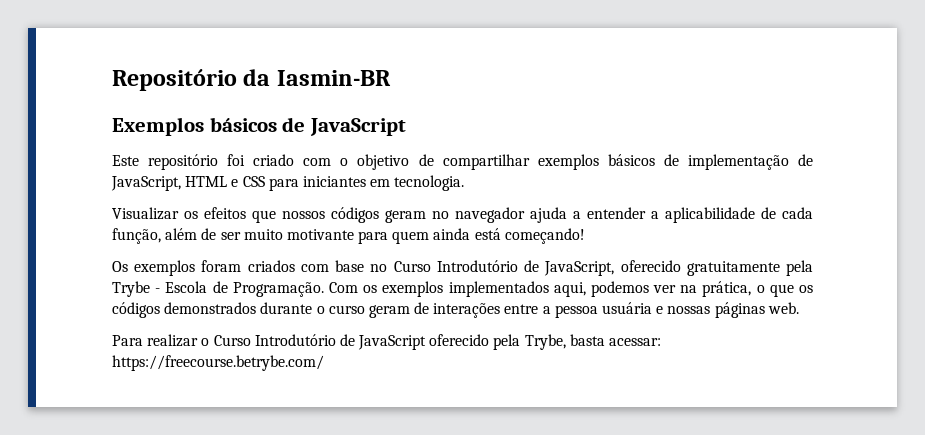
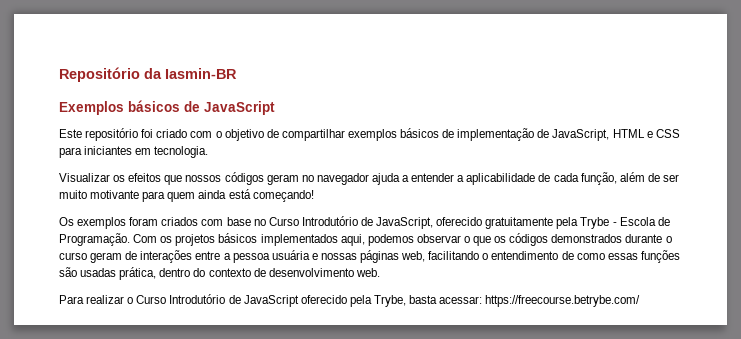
- Com os exemplos implementados aqui, podemos ver na prática, o que os códigos demonstrados durante o curso geram de interações entre a pessoa usuária e nossas páginas web.
+ Com os projetos básicos implementados aqui, podemos observar o que os códigos demonstrados durante o curso geram de interações entre a pessoa usuária e nossas páginas web, facilitando o entendimento de como essas funções são usadas prática, dentro do contexto de desenvolvimento web.

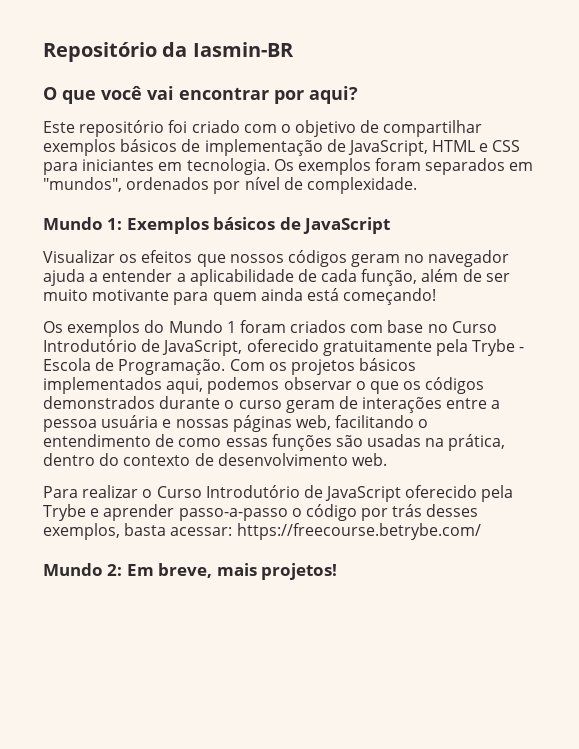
- Exemplos básicos de JavaScript
+ O que você vai encontrar por aqui?
+ Os exemplos foram separados em "mundos", ordenados por nível de complexidade.
+ Mundo 1: Exemplos básicos de JavaScript
- Os exemplos foram criados com base no Curso Introdutório de JavaScript, oferecido gratuitamente pela Trybe - Escola de Programação.
+ Os exemplos do Mundo 1 foram criados com base no Curso Introdutório de JavaScript, oferecido gratuitamente pela Trybe - Escola de Programação.
- Com os projetos básicos implementados aqui, podemos observar o que os códigos demonstrados durante o curso geram de interações entre a pessoa usuária e nossas páginas web, facilitando o entendimento de como essas funções são usadas prática, dentro do contexto de desenvolvimento web.
+ Com os projetos básicos implementados aqui, podemos observar o que os códigos demonstrados durante o curso geram de interações entre a pessoa usuária e nossas páginas web, facilitando o entendimento de como essas funções são usadas na prática, dentro do contexto de desenvolvimento web.
- Para realizar o Curso Introdutório de JavaScript oferecido pela Trybe, basta acessar: https://freecourse.betrybe.com/
+ Para realizar o Curso Introdutório de JavaScript oferecido pela Trybe e aprender passo-a-passo o código por trás desses exemplos, basta acessar: https://freecourse.betrybe.com/
+ Mundo 2: Em breve, mais projetos!

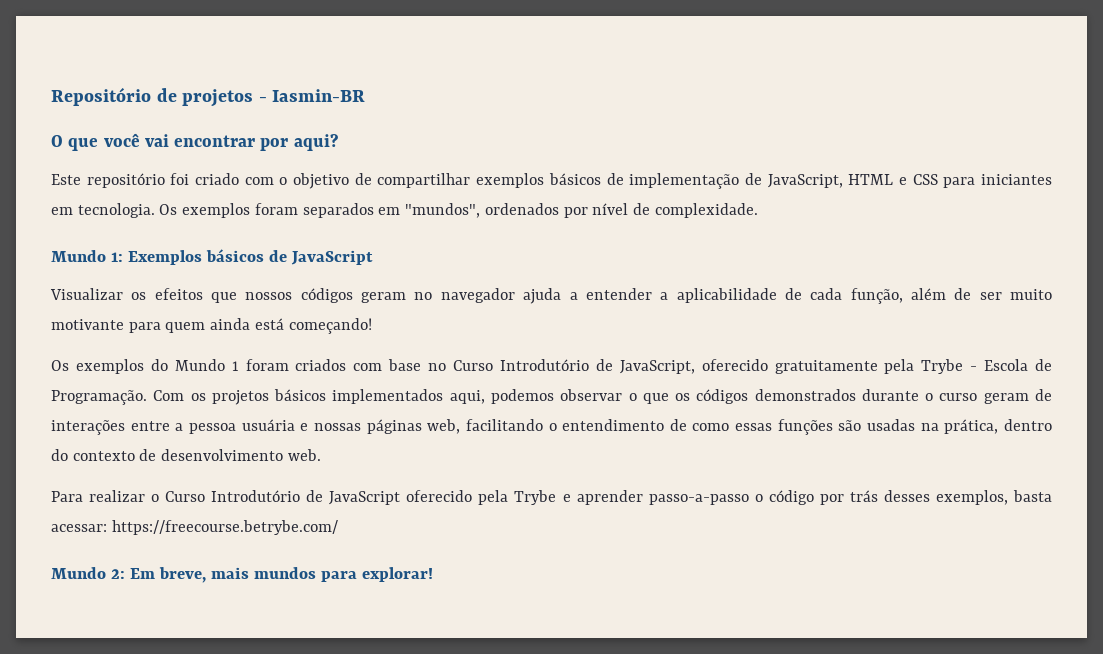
- Repositório da Iasmin-BR
+ Repositório de projetos - Iasmin-BR
- Mundo 2: Em breve, mais projetos!
+ Mundo 2: Em breve, mais mundos para explorar!

